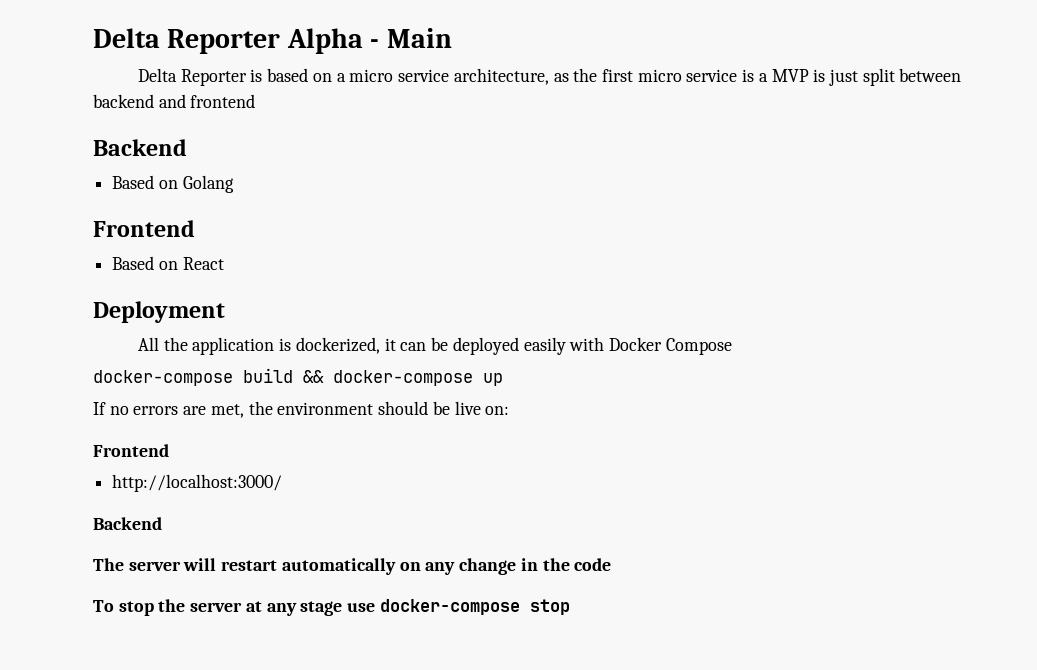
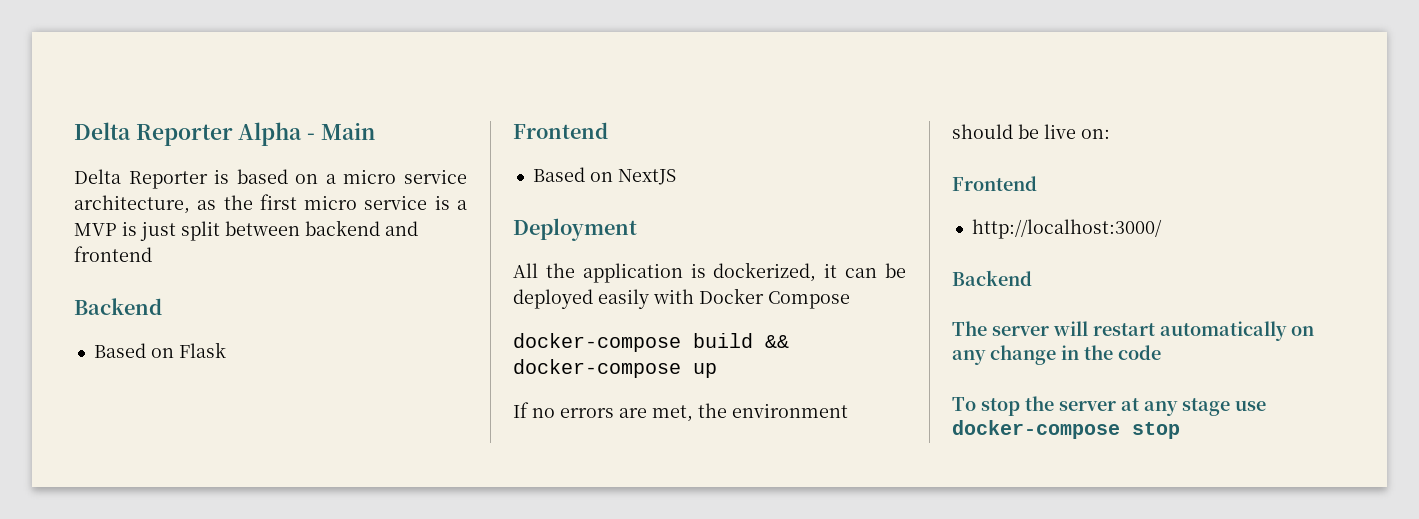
- Based on Golang
+ Based on Flask
- Based on React
+ Based on NextJS

